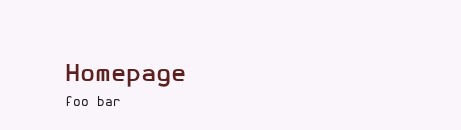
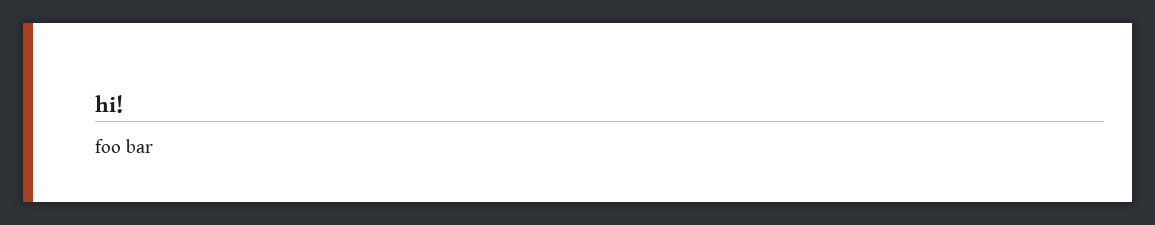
- Homepage
+ hi!

